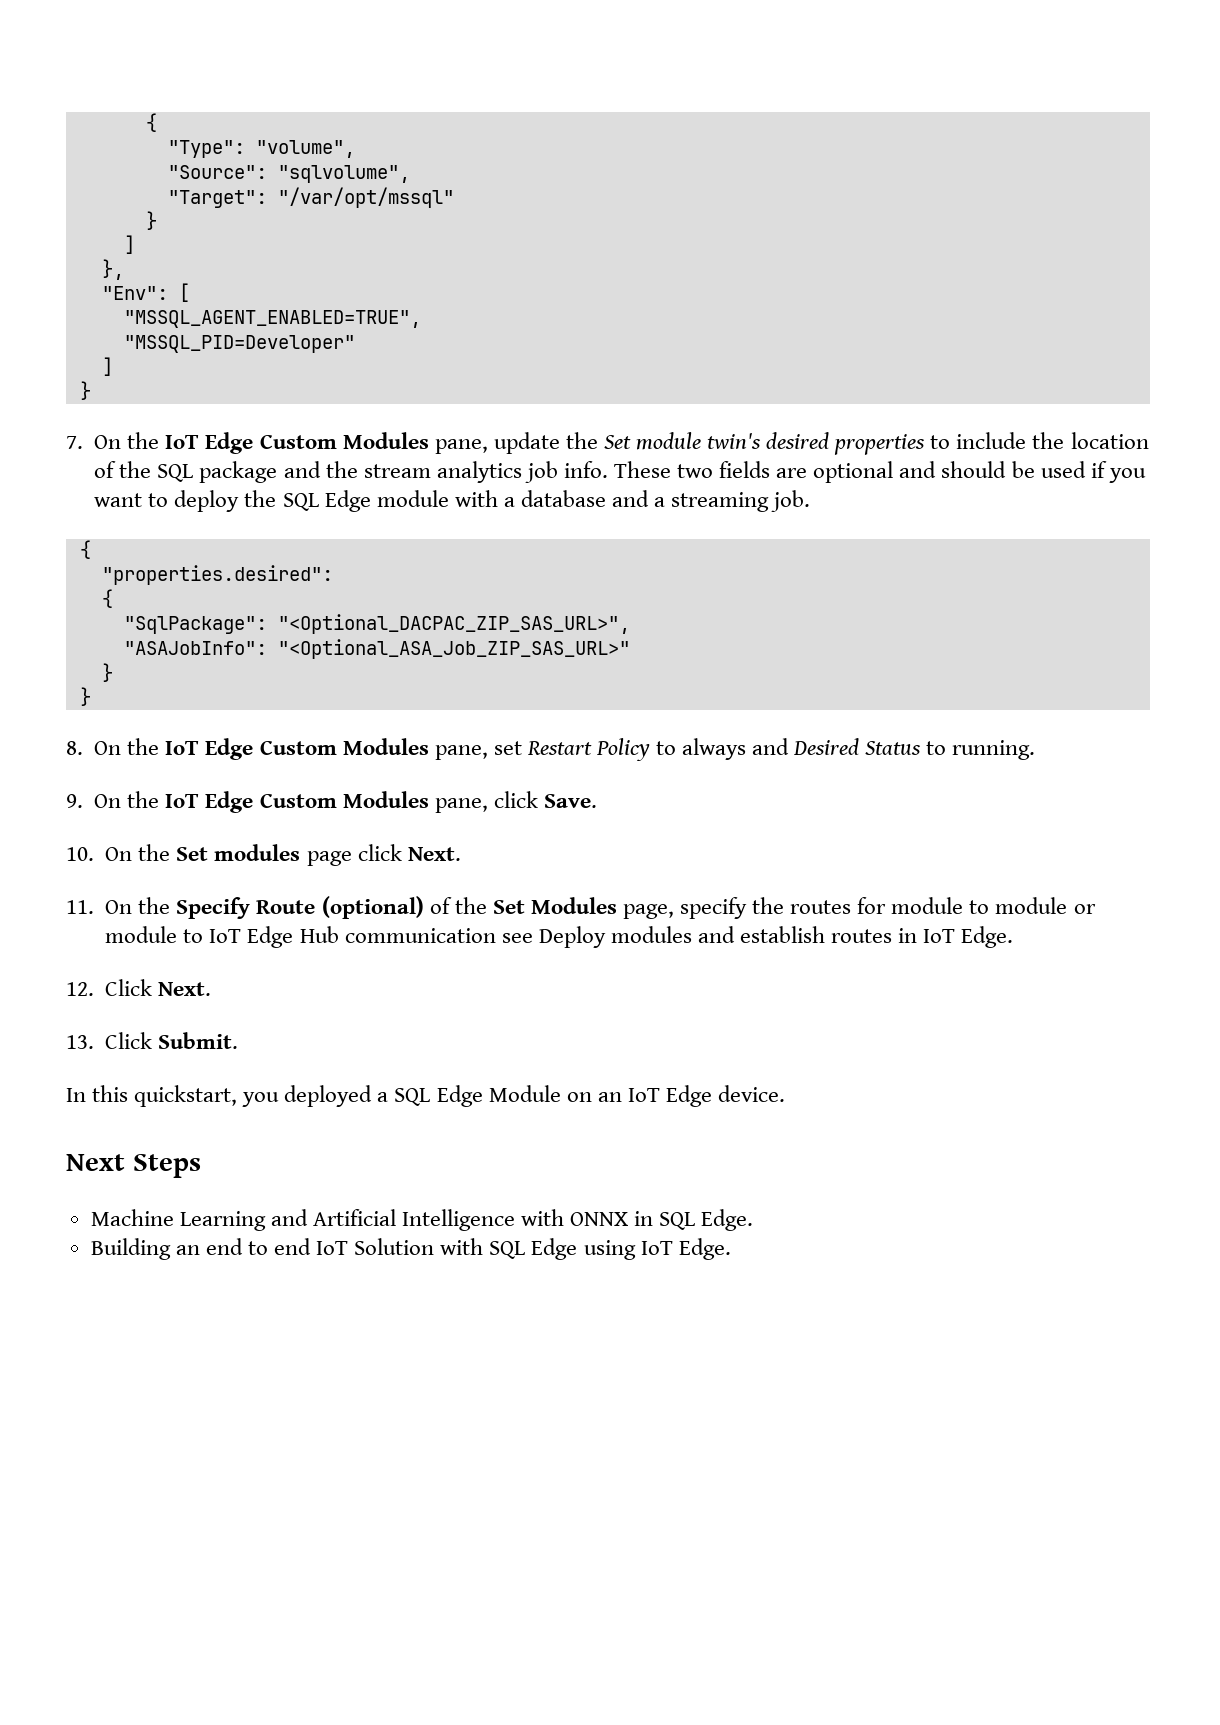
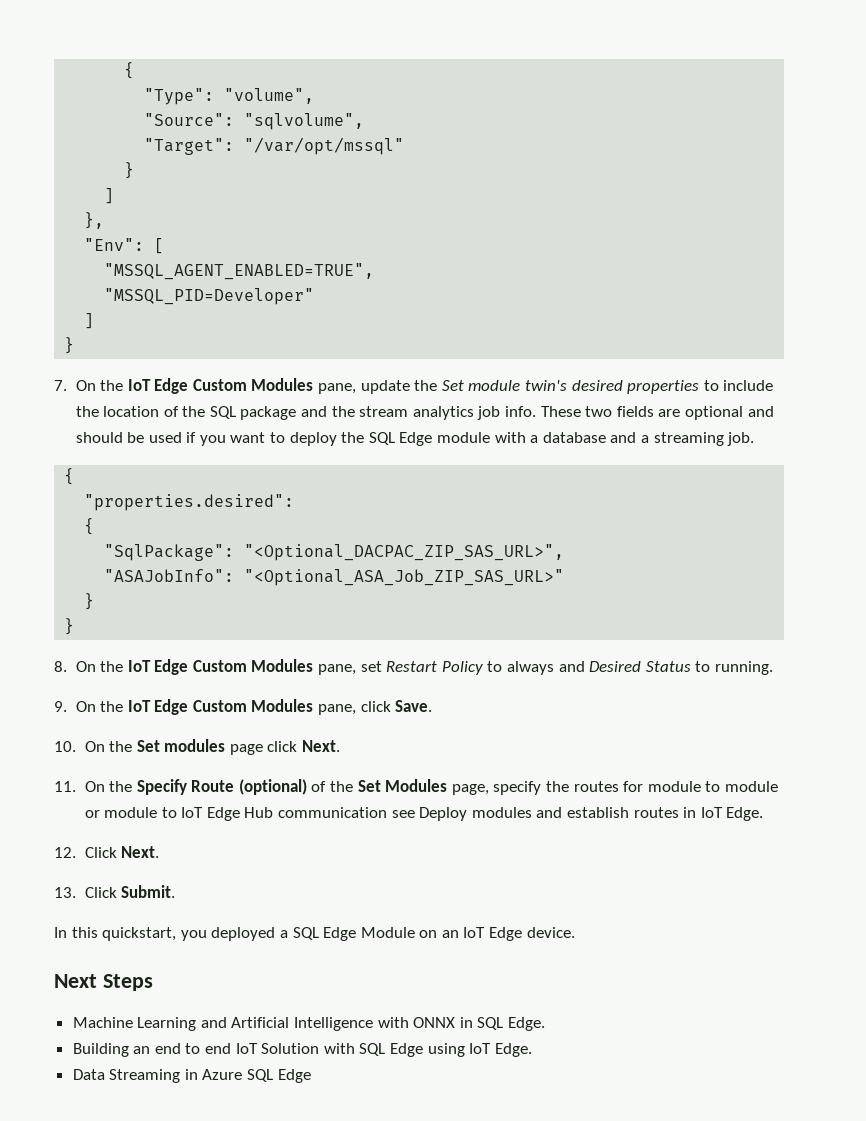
+ Data Streaming in Azure SQL Edge

